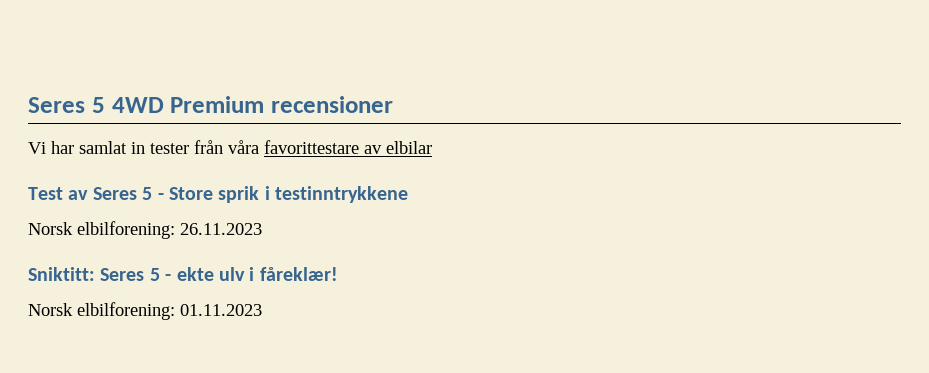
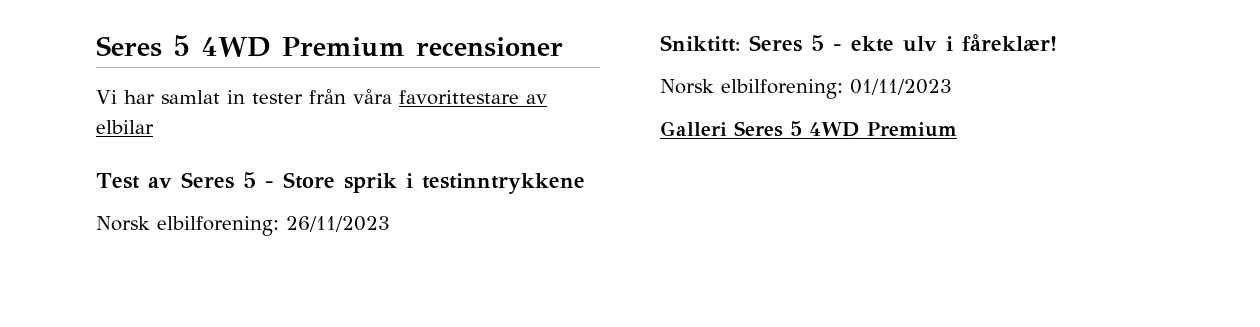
- Norsk elbilforening: 26.11.2023
+ Norsk elbilforening: 26/11/2023
- Norsk elbilforening: 01.11.2023
+ Norsk elbilforening: 01/11/2023
+ Galleri Seres 5 4WD Premium

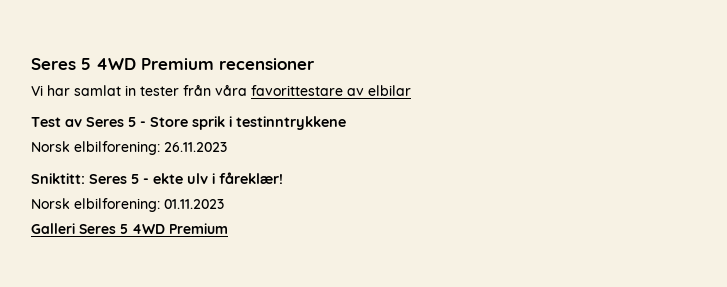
- Norsk elbilforening: 26/11/2023
+ Norsk elbilforening: 26.11.2023
- Norsk elbilforening: 01/11/2023
+ Norsk elbilforening: 01.11.2023

